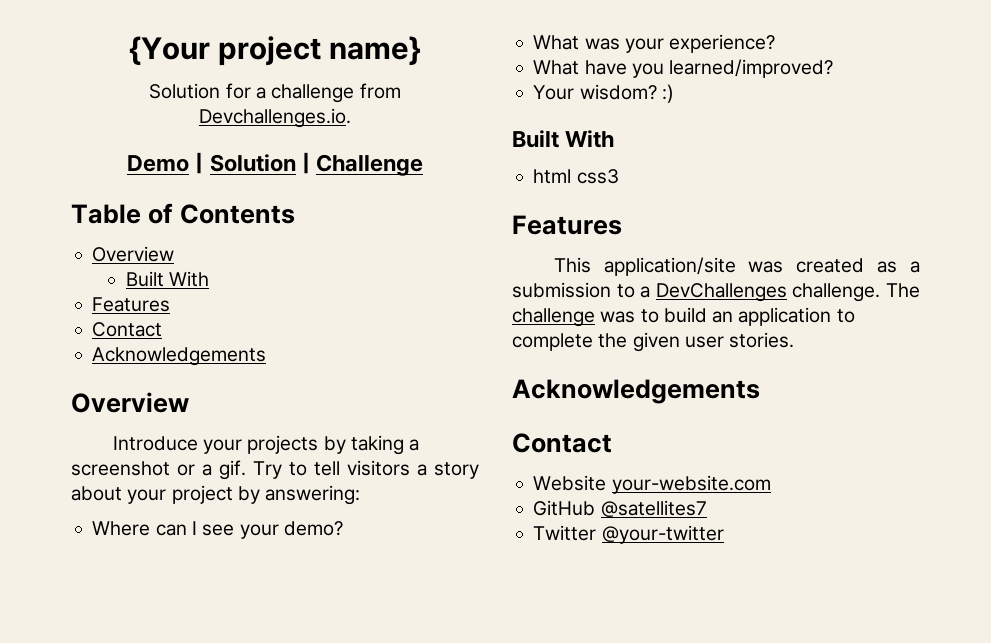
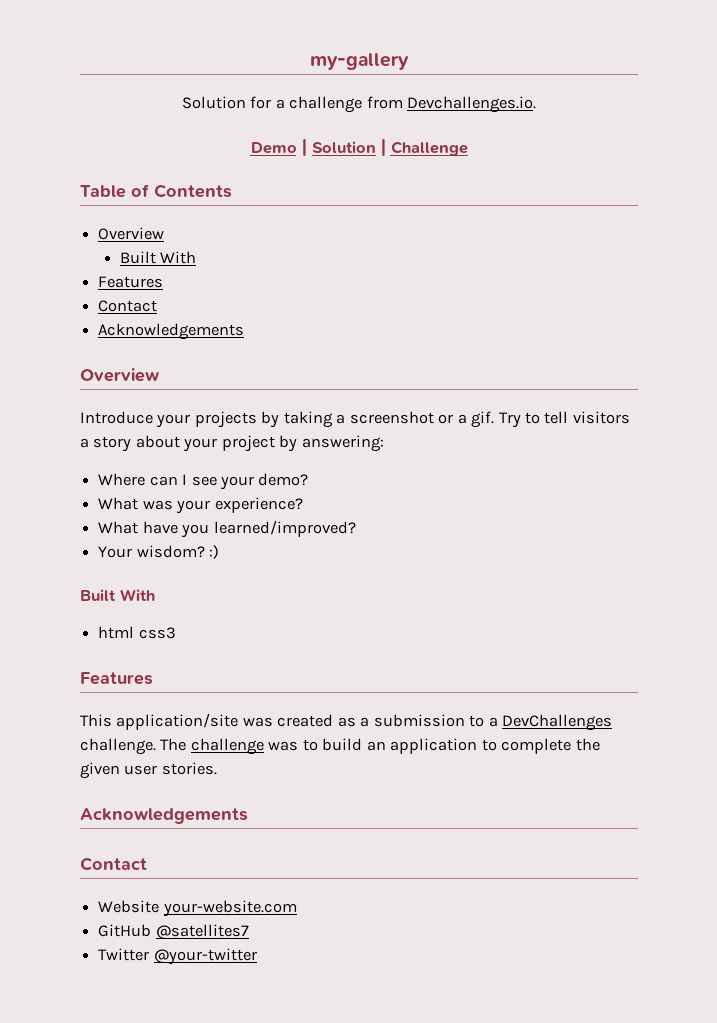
- {Your project name}
+ my-gallery

